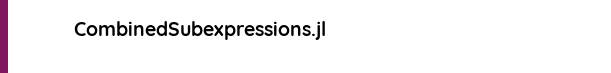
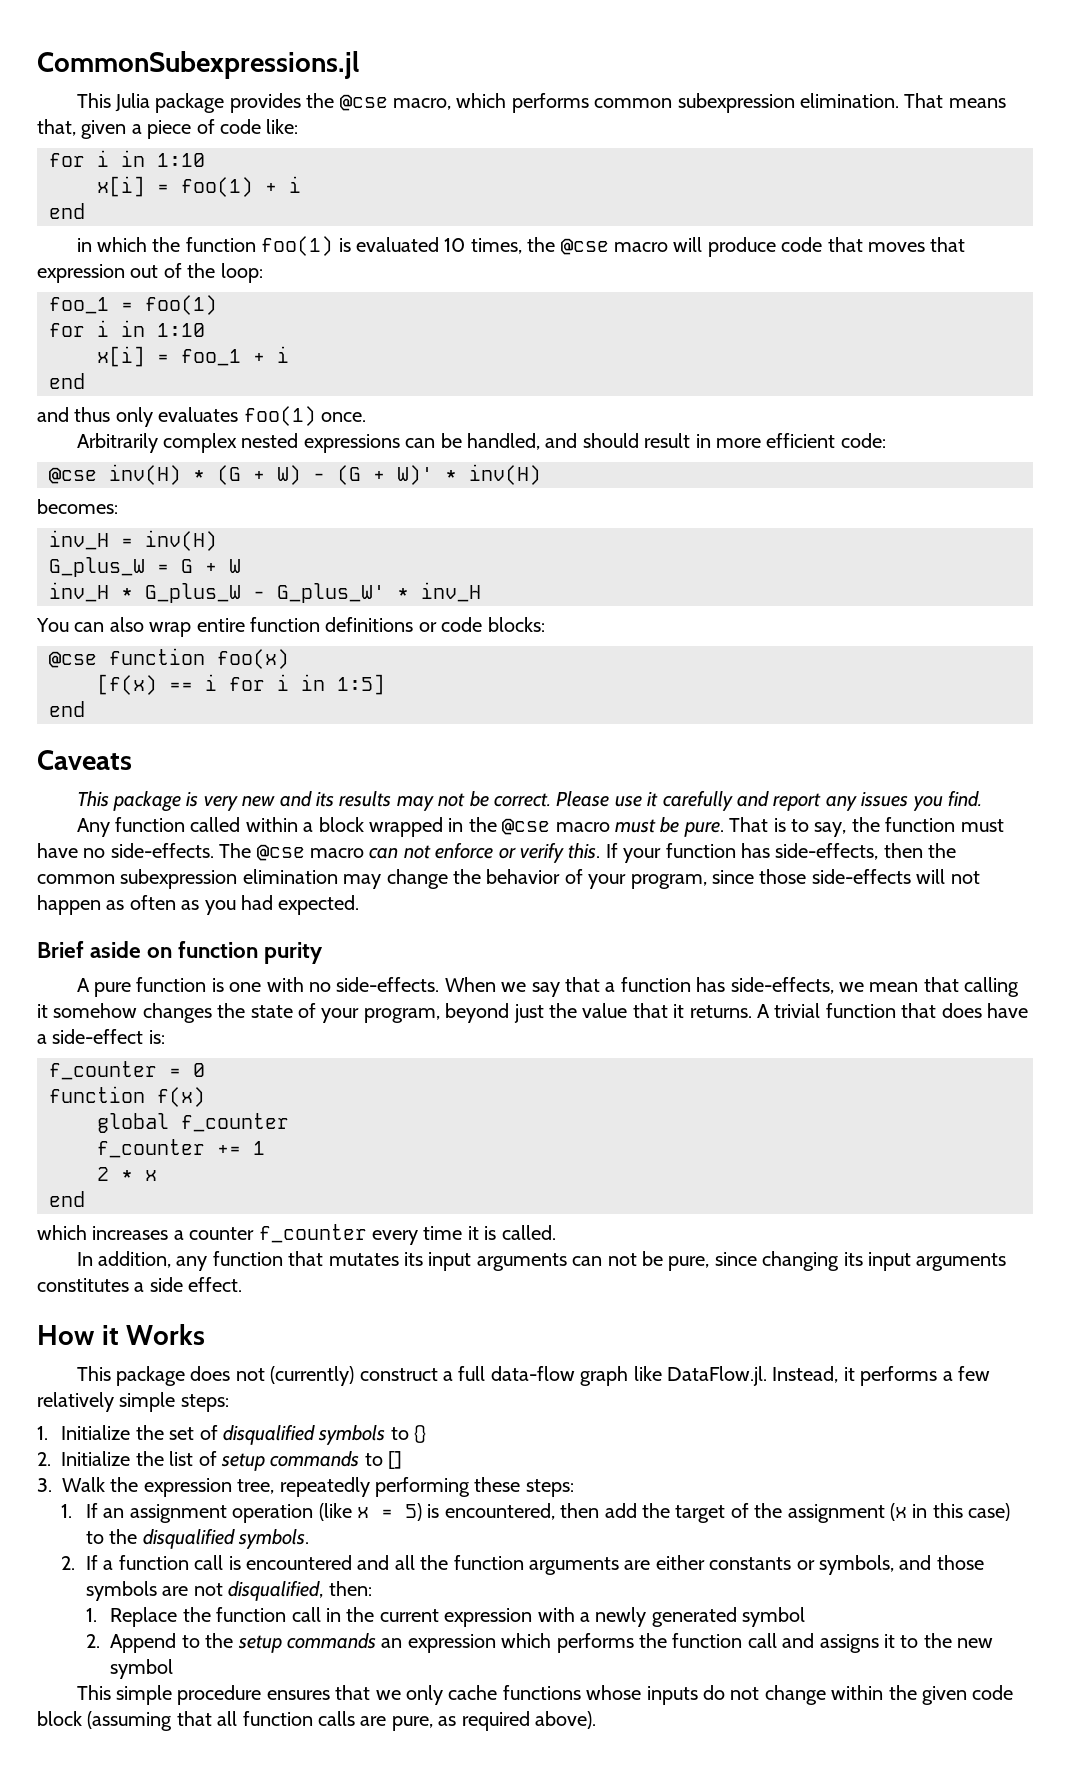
- CombinedSubexpressions.jl
+ CommonSubexpressions.jl
+ This Julia package provides the @cse macro, which performs common subexpression elimination. That means that, given a piece of code like:
+ for i in 1:10
+ x[i] = foo(1) + i
+ end
+ in which the function foo(1) is evaluated 10 times, the @cse macro will produce code that moves that expression out of the loop:
+ foo_1 = foo(1)
+ for i in 1:10
+ x[i] = foo_1 + i
+ end
+ and thus only evaluates foo(1) once.
+ Arbitrarily complex nested expressions can be handled, and should result in more efficient code:
+ @cse inv(H) * (G + W) - (G + W)' * inv(H)
+ becomes:
+ inv_H = inv(H)
+ G_plus_W = G + W
+ inv_H * G_plus_W - G_plus_W' * inv_H
+ You can also wrap entire function definitions or code blocks:
+ @cse function foo(x)
+ [f(x) == i for i in 1:5]
+ end
+ Caveats
+ This package is very new and its results may not be correct. Please use it carefully and report any issues you find.
+ Any function called within a block wrapped in the @cse macro must be pure. That is to say, the function must have no side-effects. The @cse macro can not enforce or verify this. If your function has side-effects, then the common subexpression elimination may change the behavior of your program, since those side-effects will not happen as often as you had expected.
+ Brief aside on function purity
+ A pure function is one with no side-effects. When we say that a function has side-effects, we mean that calling it somehow changes the state of your program, beyond just the value that it returns. A trivial function that does have a side-effect is:
+ f_counter = 0
+ function f(x)
+ global f_counter
+ f_counter += 1
+ 2 * x
+ end
+ which increases a counter f_counter every time it is called.
+ In addition, any function that mutates its input arguments can not be pure, since changing its input arguments constitutes a side effect.
+ How it Works
+ This package does not (currently) construct a full data-flow graph like DataFlow.jl. Instead, it performs a few relatively simple steps:
+ 1. Initialize the set of disqualified symbols to {}
+ 2. Initialize the list of setup commands to []
+ 3. Walk the expression tree, repeatedly performing these steps:
+ 1. If an assignment operation (like x = 5) is encountered, then add the target of the assignment (x in this case) to the disqualified symbols.
+ 2. If a function call is encountered and all the function arguments are either constants or symbols, and those symbols are not disqualified, then:
+ 1. Replace the function call in the current expression with a newly generated symbol
+ 2. Append to the setup commands an expression which performs the function call and assigns it to the new symbol
+ This simple procedure ensures that we only cache functions whose inputs do not change within the given code block (assuming that all function calls are pure, as required above).

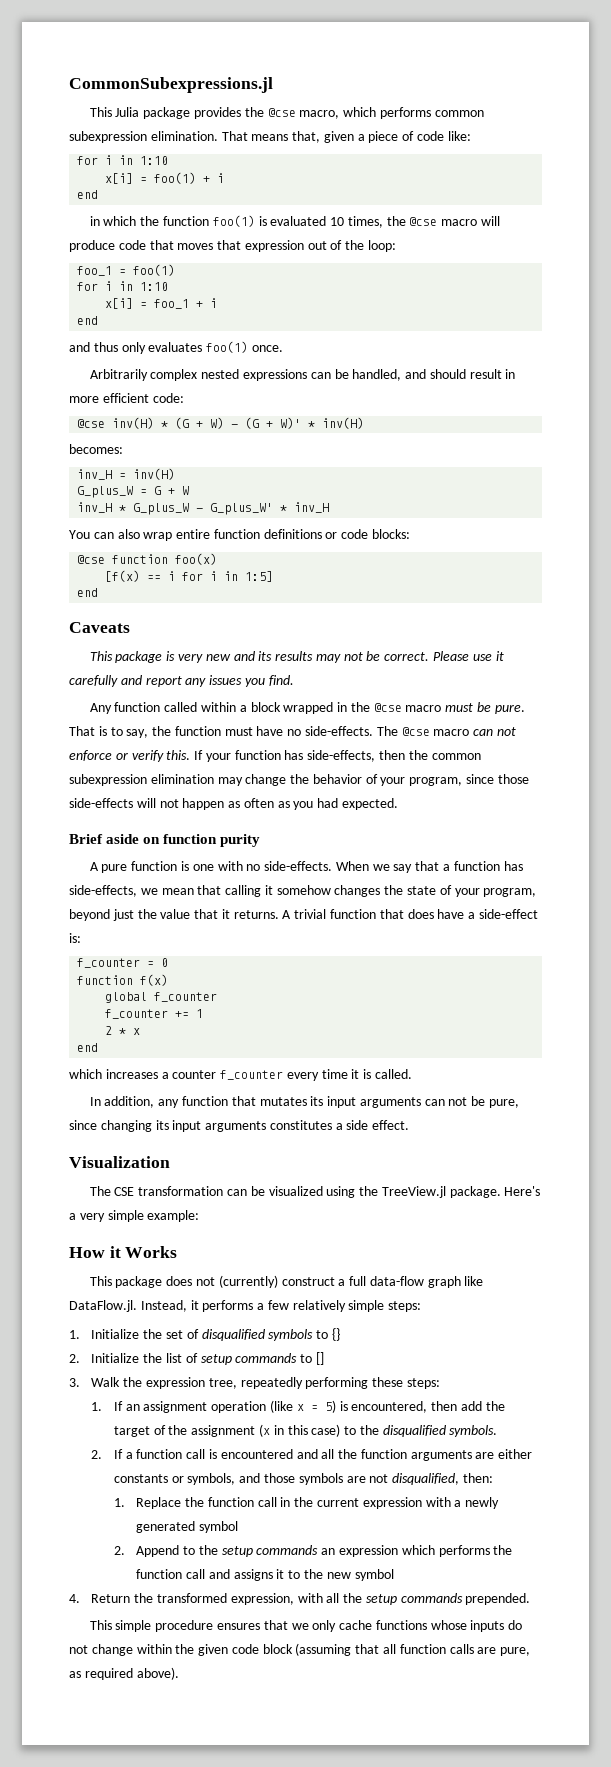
+ Visualization
+ The CSE transformation can be visualized using the TreeView.jl package. Here's a very simple example:
+ 4. Return the transformed expression, with all the setup commands prepended.

